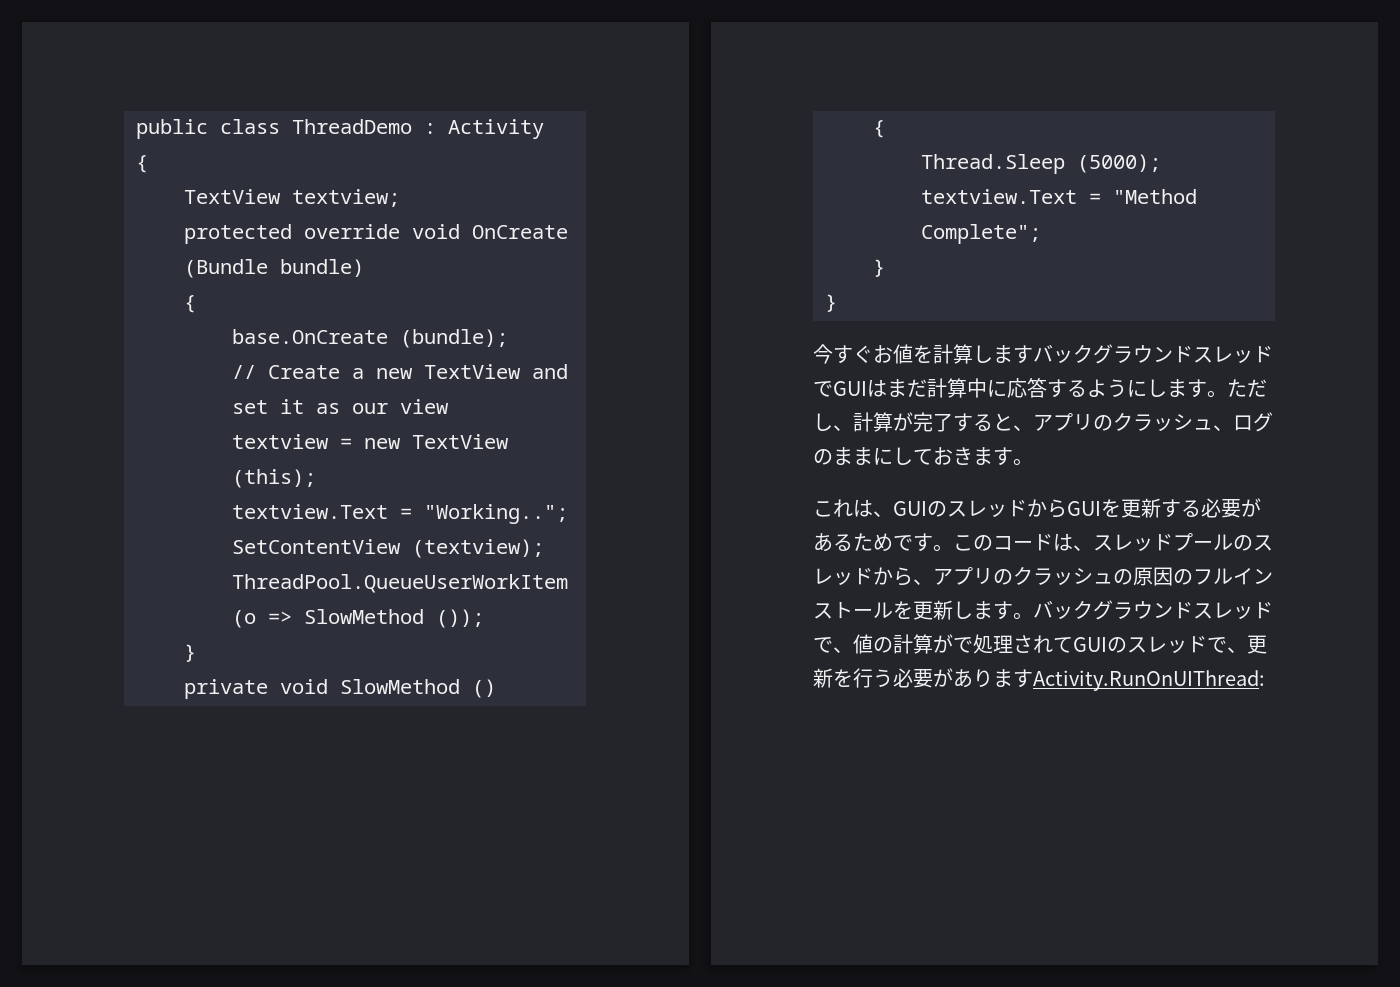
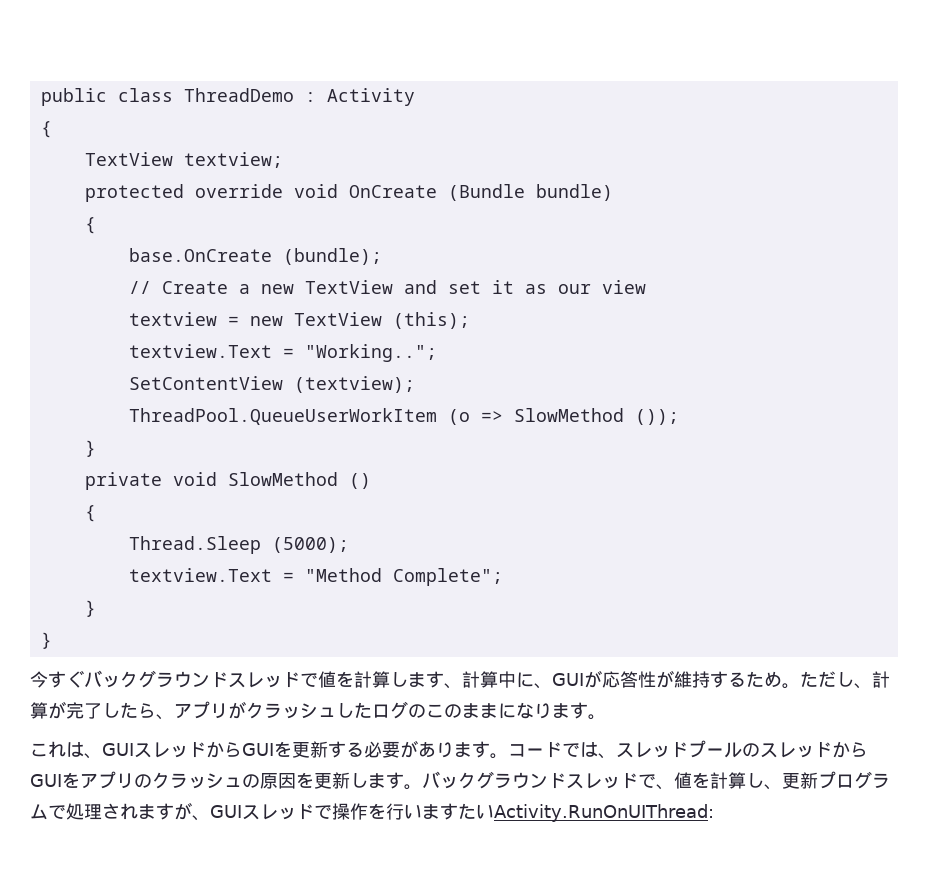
- 今すぐお値を計算しますバックグラウンドスレッドでGUIはまだ計算中に応答するようにします。
+ 今すぐバックグラウンドスレッドで値を計算します、計算中に、GUIが応答性が維持するため。
- ただし、計算が完了すると、アプリのクラッシュ、ログのままにしておきます。
+ ただし、計算が完了したら、アプリがクラッシュしたログのこのままになります。
- これは、GUIのスレッドからGUIを更新する必要があるためです。このコードは、スレッドプールのスレッドから、アプリのクラッシュの原因のフルインストールを更新します。
+ これは、GUIスレッドからGUIを更新する必要があります。コードでは、スレッドプールのスレッドからGUIをアプリのクラッシュの原因を更新します。
- バックグラウンドスレッドで、値の計算がで処理されてGUIのスレッドで、更新を行う必要がありますActivity.RunOnUIThread:
+ バックグラウンドスレッドで、値を計算し、更新プログラムで処理されますが、GUIスレッドで操作を行いますたいActivity.RunOnUIThread:

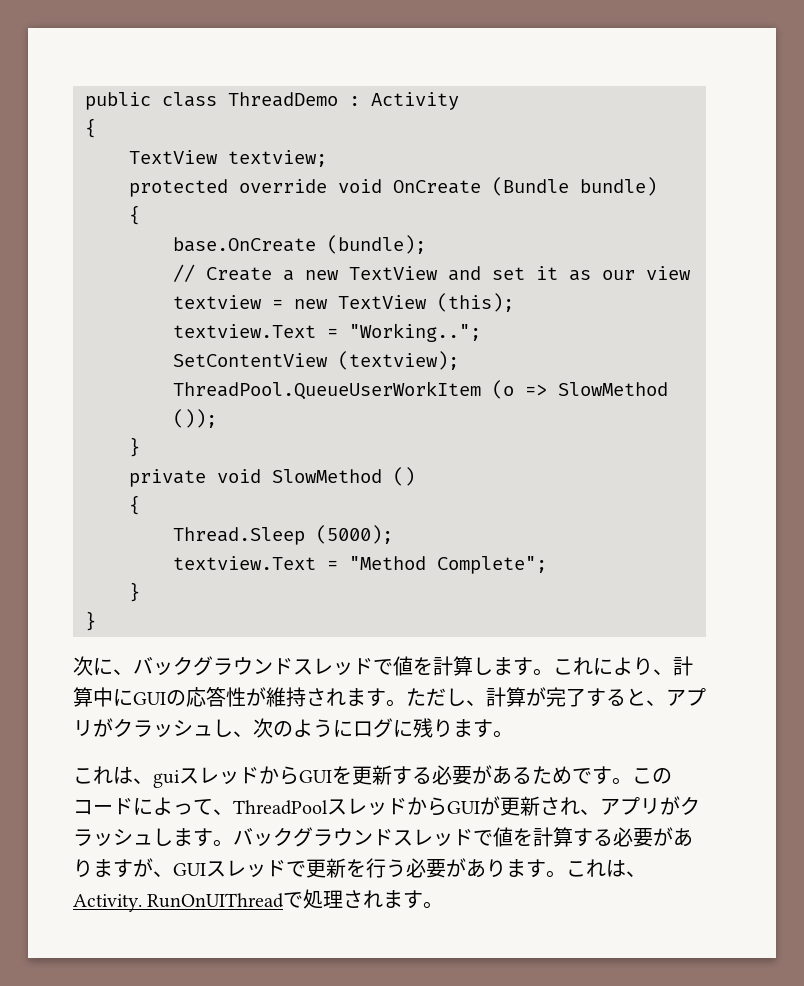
- 今すぐバックグラウンドスレッドで値を計算します、計算中に、GUIが応答性が維持するため。
+ 次に、バックグラウンドスレッドで値を計算します。これにより、計算中にGUIの応答性が維持されます。
- ただし、計算が完了したら、アプリがクラッシュしたログのこのままになります。
+ ただし、計算が完了すると、アプリがクラッシュし、次のようにログに残ります。
- これは、GUIスレッドからGUIを更新する必要があります。コードでは、スレッドプールのスレッドからGUIをアプリのクラッシュの原因を更新します。
+ これは、guiスレッドからGUIを更新する必要があるためです。このコードによって、ThreadPoolスレッドからGUIが更新され、アプリがクラッシュします。
- バックグラウンドスレッドで、値を計算し、更新プログラムで処理されますが、GUIスレッドで操作を行いますたいActivity.RunOnUIThread:
+ バックグラウンドスレッドで値を計算する必要がありますが、GUIスレッドで更新を行う必要があります。これは、Activity. RunOnUIThreadで処理されます。

